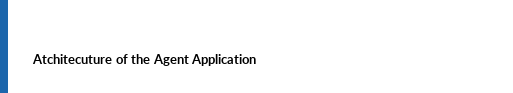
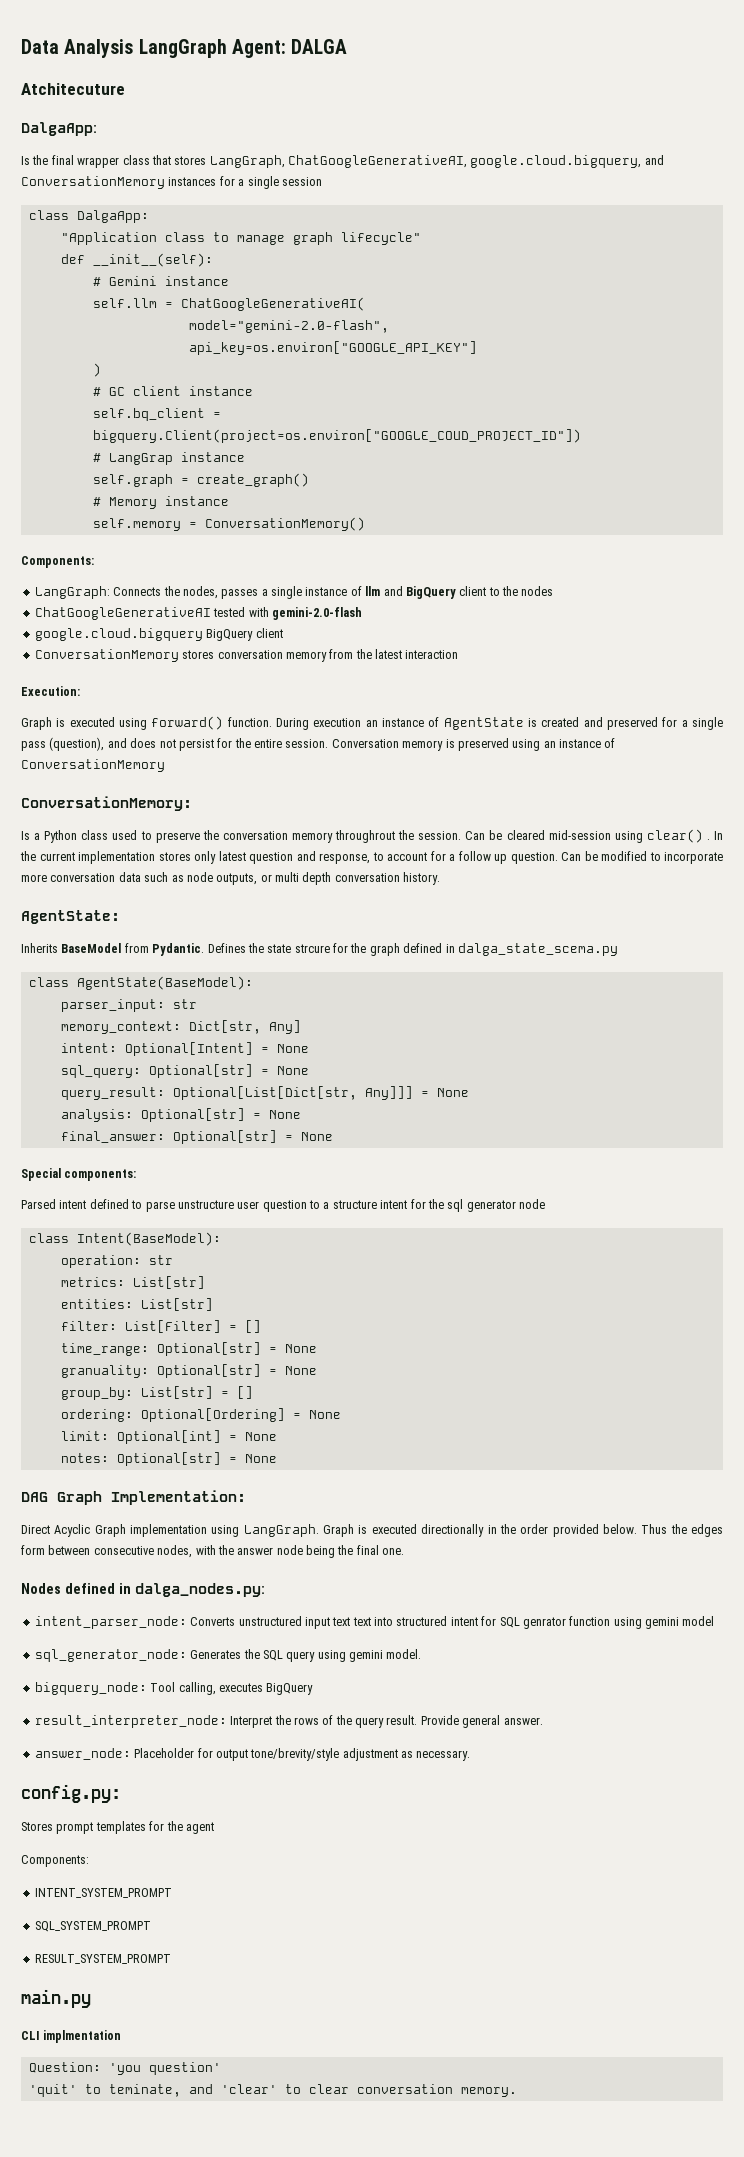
- Atchitecuture of the Agent Application
+ Data Analysis LangGraph Agent: DALGA
+ Atchitecuture
+ DalgaApp:
+ Is the final wrapper class that stores LangGraph, ChatGoogleGenerativeAI, google.cloud.bigquery, and ConversationMemory instances for a single session
+ class DalgaApp:
+ "Application class to manage graph lifecycle"
+ def __init__(self):
+ # Gemini instance
+ self.llm = ChatGoogleGenerativeAI(
+ model="gemini-2.0-flash",
+ api_key=os.environ["GOOGLE_API_KEY"]
+ )
+ # GC client instance
+ self.bq_client = bigquery.Client(project=os.environ["GOOGLE_COUD_PROJECT_ID"])
+ # LangGrap instance
+ self.graph = create_graph()
+ # Memory instance
+ self.memory = ConversationMemory()
+ Components:
+ LangGraph: Connects the nodes, passes a single instance of llm and BigQuery client to the nodes
+ ChatGoogleGenerativeAI tested with gemini-2.0-flash
+ google.cloud.bigquery BigQuery client
+ ConversationMemory stores conversation memory from the latest interaction
+ Execution:
+ Graph is executed using forward() function. During execution an instance of AgentState is created and preserved for a single pass (question), and does not persist for the entire session. Conversation memory is preserved using an instance of ConversationMemory
+ ConversationMemory:
+ Is a Python class used to preserve the conversation memory throughrout the session. Can be cleared mid-session using clear() . In the current implementation stores only latest question and response, to account for a follow up question. Can be modified to incorporate more conversation data such as node outputs, or multi depth conversation history.
+ AgentState:
+ Inherits BaseModel from Pydantic. Defines the state strcure for the graph defined in dalga_state_scema.py
+ class AgentState(BaseModel):
+ parser_input: str
+ memory_context: Dict[str, Any]
+ intent: Optional[Intent] = None
+ sql_query: Optional[str] = None
+ query_result: Optional[List[Dict[str, Any]]] = None
+ analysis: Optional[str] = None
+ final_answer: Optional[str] = None
+ Special components:
+ Parsed intent defined to parse unstructure user question to a structure intent for the sql generator node
+ class Intent(BaseModel):
+ operation: str
+ metrics: List[str]
+ entities: List[str]
+ filter: List[Filter] = []
+ time_range: Optional[str] = None
+ granuality: Optional[str] = None
+ group_by: List[str] = []
+ ordering: Optional[Ordering] = None
+ limit: Optional[int] = None
+ notes: Optional[str] = None
+ DAG Graph Implementation:
+ Direct Acyclic Graph implementation using LangGraph. Graph is executed directionally in the order provided below. Thus the edges form between consecutive nodes, with the answer node being the final one.
+ Nodes defined in dalga_nodes.py:
+ intent_parser_node: Converts unstructured input text text into structured intent for SQL genrator function using gemini model
+ sql_generator_node: Generates the SQL query using gemini model.
+ bigquery_node: Tool calling, executes BigQuery
+ result_interpreter_node: Interpret the rows of the query result. Provide general answer.
+ answer_node: Placeholder for output tone/brevity/style adjustment as necessary.
+ config.py:
+ Stores prompt templates for the agent
+ Components:
+ INTENT_SYSTEM_PROMPT
+ SQL_SYSTEM_PROMPT
+ RESULT_SYSTEM_PROMPT
+ main.py
+ CLI implmentation
+ Question: 'you question'
+ 'quit' to teminate, and 'clear' to clear conversation memory.

